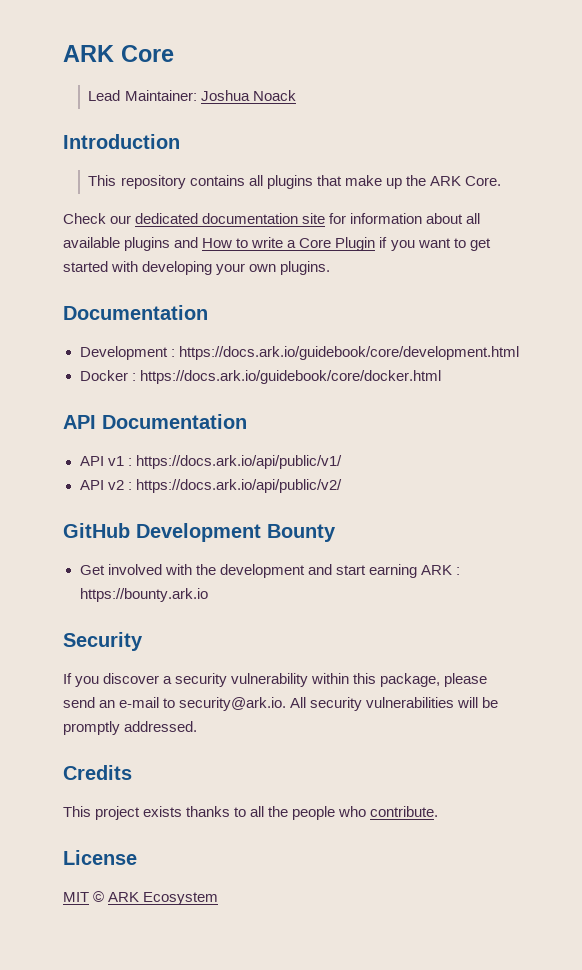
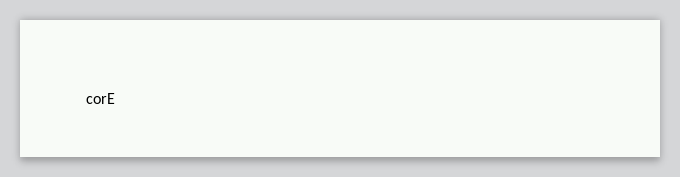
- ARK Core
- Lead Maintainer: Joshua Noack
- Introduction
- This repository contains all plugins that make up the ARK Core.
- Check our dedicated documentation site for information about all available plugins and How to write a Core Plugin if you want to get started with developing your own plugins.
- Documentation
- Development : https://docs.ark.io/guidebook/core/development.html
- Docker : https://docs.ark.io/guidebook/core/docker.html
- API Documentation
- API v1 : https://docs.ark.io/api/public/v1/
- API v2 : https://docs.ark.io/api/public/v2/
- GitHub Development Bounty
- Get involved with the development and start earning ARK : https://bounty.ark.io
- Security
- If you discover a security vulnerability within this package, please send an e-mail to security@ark.io. All security vulnerabilities will be promptly addressed.
- Credits
- This project exists thanks to all the people who contribute.
- License
- MIT © ARK Ecosystem
+ corE

